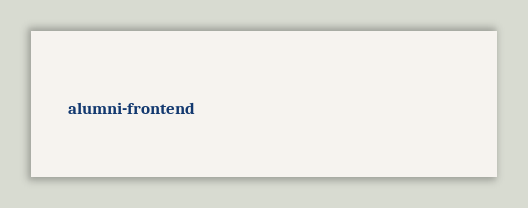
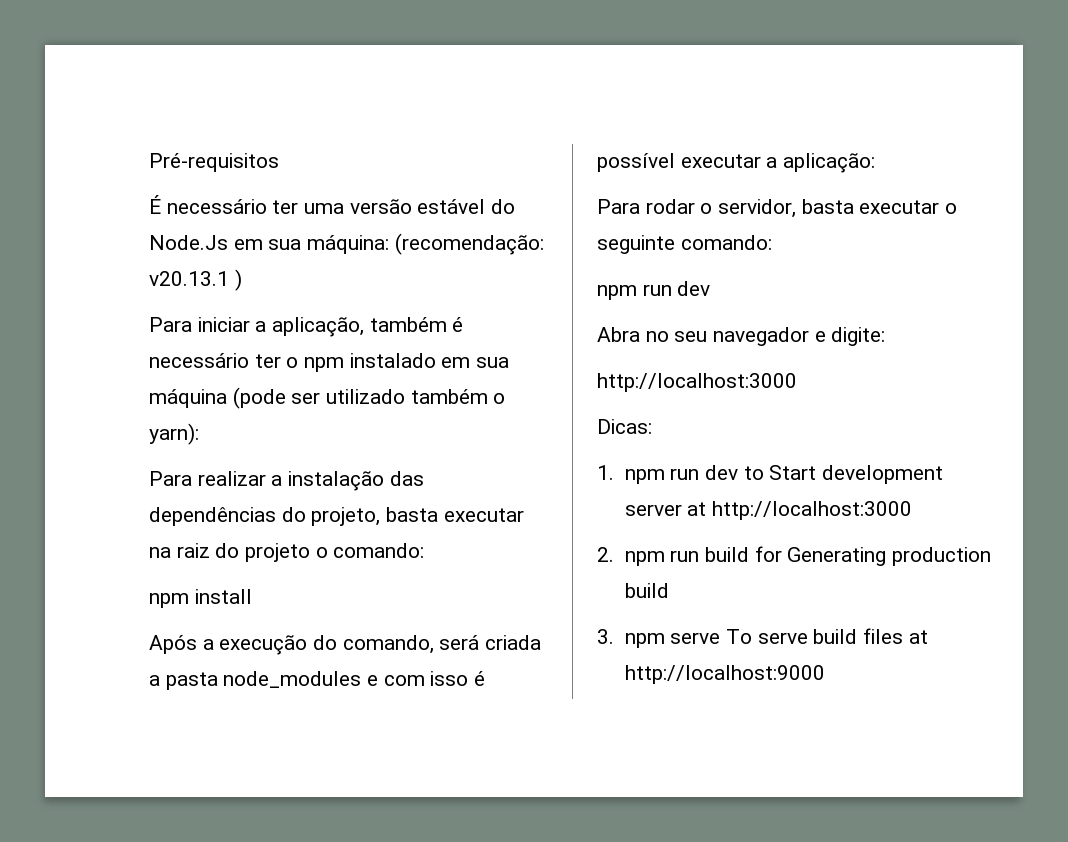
- alumni-frontend
+ Pré-requisitos
+ É necessário ter uma versão estável do Node.Js em sua máquina: (recomendação: v20.13.1 )
+ Para iniciar a aplicação, também é necessário ter o npm instalado em sua máquina (pode ser utilizado também o yarn):
+ Para realizar a instalação das dependências do projeto, basta executar na raiz do projeto o comando:
+ npm install
+ Após a execução do comando, será criada a pasta node_modules e com isso é possível executar a aplicação:
+ Para rodar o servidor, basta executar o seguinte comando:
+ npm run dev
+ Abra no seu navegador e digite:
+ http://localhost:3000
+ Dicas:
+ 1. npm run dev to Start development server at http://localhost:3000
+ 2. npm run build for Generating production build
+ 3. npm serve To serve build files at http://localhost:9000

